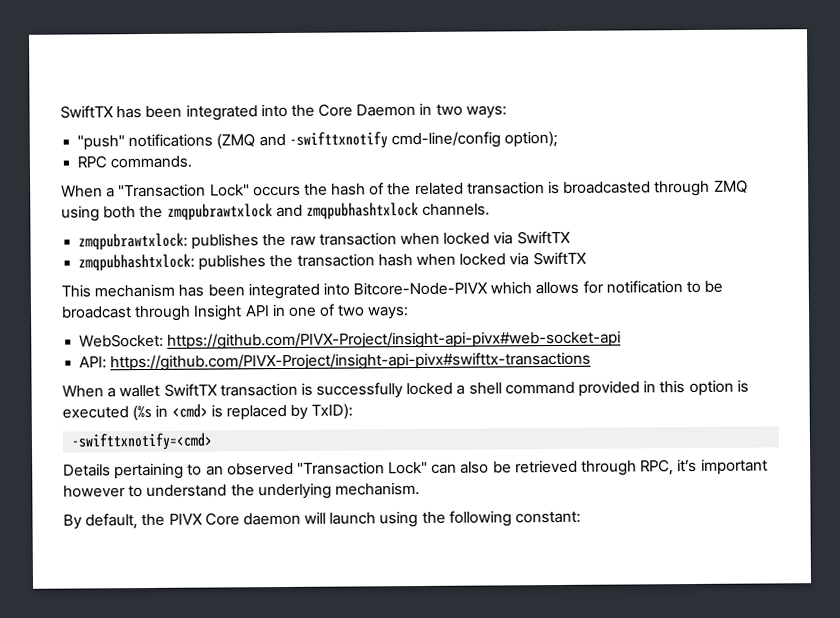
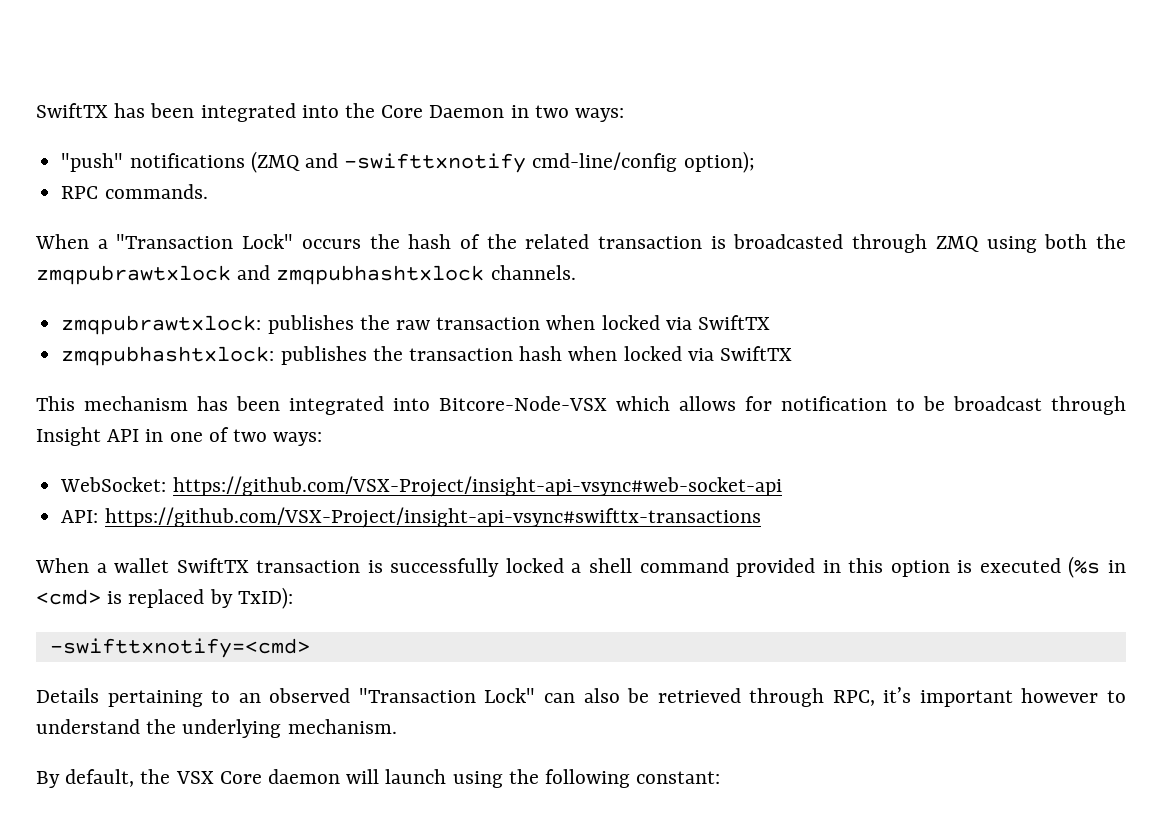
- This mechanism has been integrated into Bitcore-Node-PIVX which allows for notification to be broadcast through Insight API in one of two ways:
+ This mechanism has been integrated into Bitcore-Node-VSX which allows for notification to be broadcast through Insight API in one of two ways:
- WebSocket: https://github.com/PIVX-Project/insight-api-pivx#web-socket-api
+ WebSocket: https://github.com/VSX-Project/insight-api-vsync#web-socket-api
- API: https://github.com/PIVX-Project/insight-api-pivx#swifttx-transactions
+ API: https://github.com/VSX-Project/insight-api-vsync#swifttx-transactions
- By default, the PIVX Core daemon will launch using the following constant:
+ By default, the VSX Core daemon will launch using the following constant:

